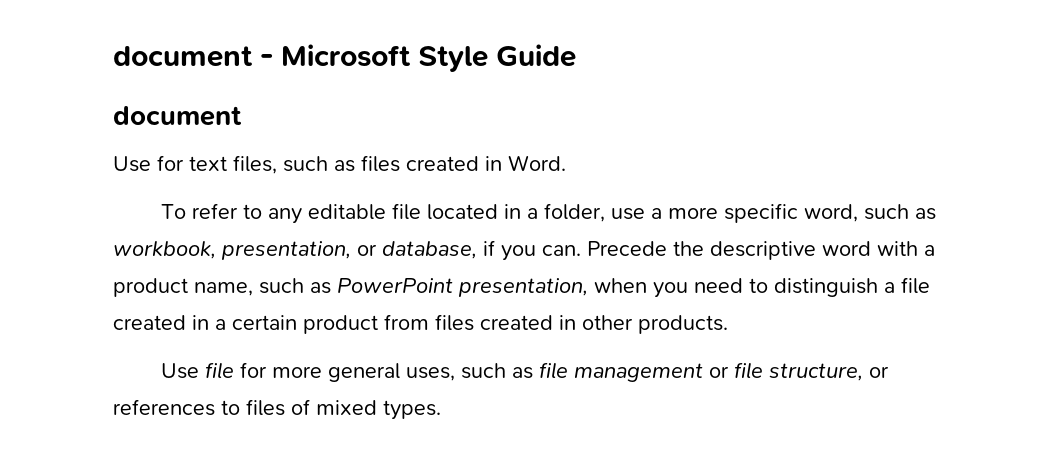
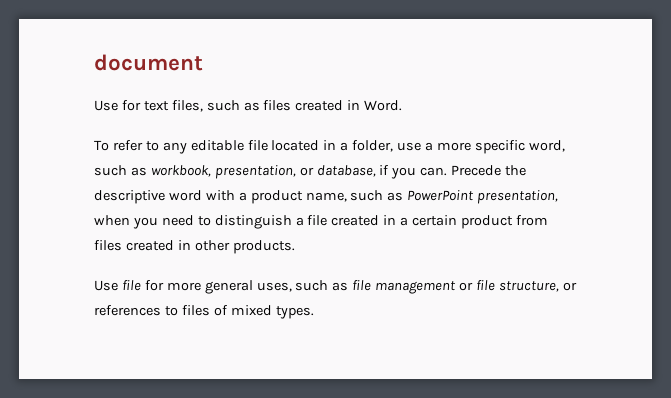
- document - Microsoft Style Guide

